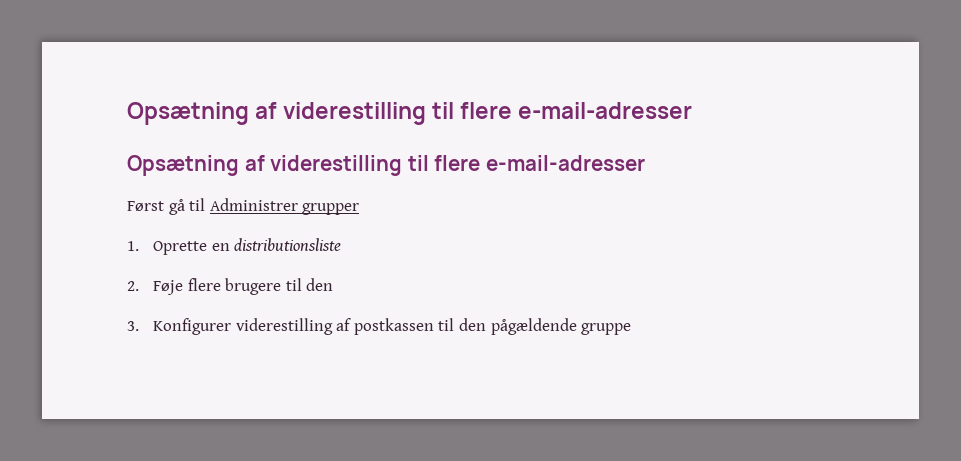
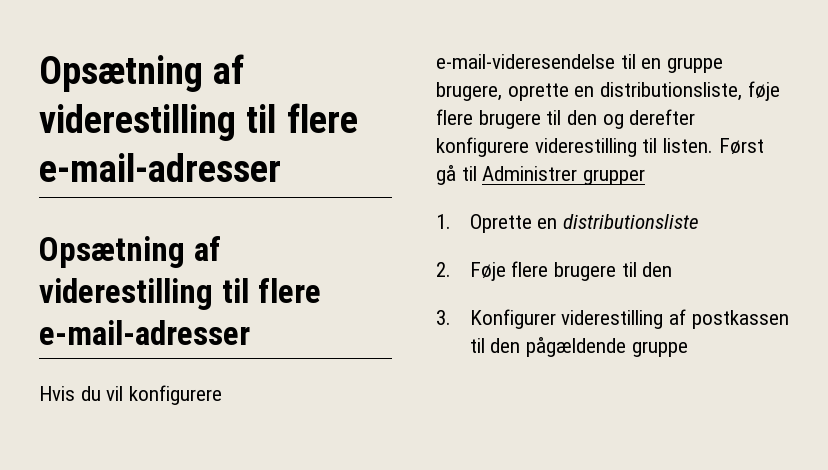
+ Hvis du vil konfigurere e-mail-videresendelse til en gruppe brugere, oprette en distributionsliste, føje flere brugere til den og derefter konfigurere viderestilling til listen.

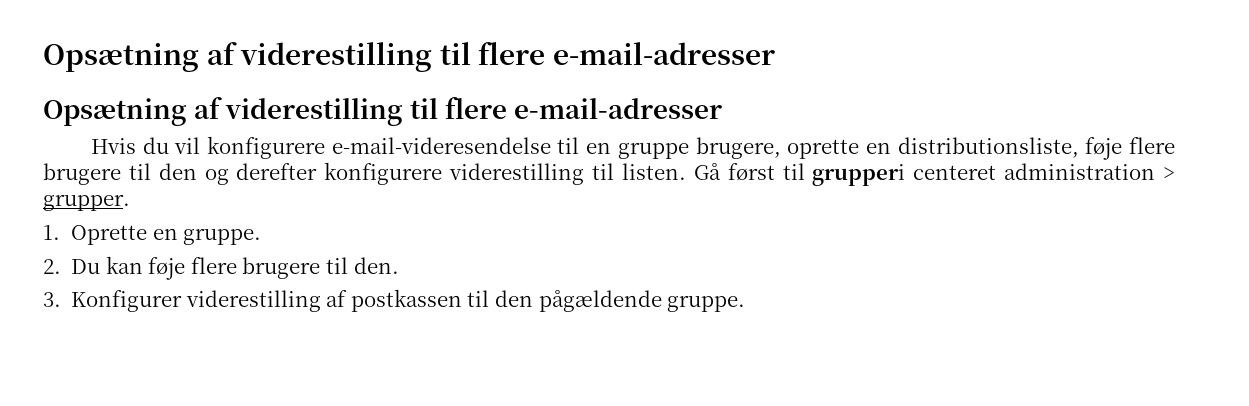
- Først gå til Administrer grupper
+ Gå først til grupperi centeret administration > grupper.
- 1. Oprette en distributionsliste
+ 1. Oprette en gruppe.
- 2. Føje flere brugere til den
+ 2. Du kan føje flere brugere til den.
- 3. Konfigurer viderestilling af postkassen til den pågældende gruppe
+ 3. Konfigurer viderestilling af postkassen til den pågældende gruppe.

